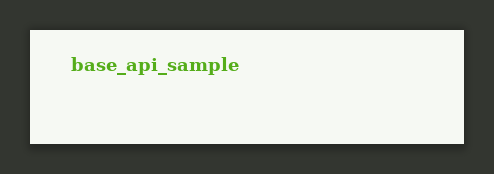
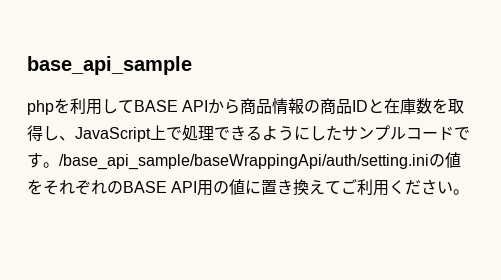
+ phpを利用してBASE APIから商品情報の商品IDと在庫数を取得し、JavaScript上で処理できるようにしたサンプルコードです。/base_api_sample/baseWrappingApi/auth/setting.iniの値をそれぞれのBASE API用の値に置き換えてご利用ください。

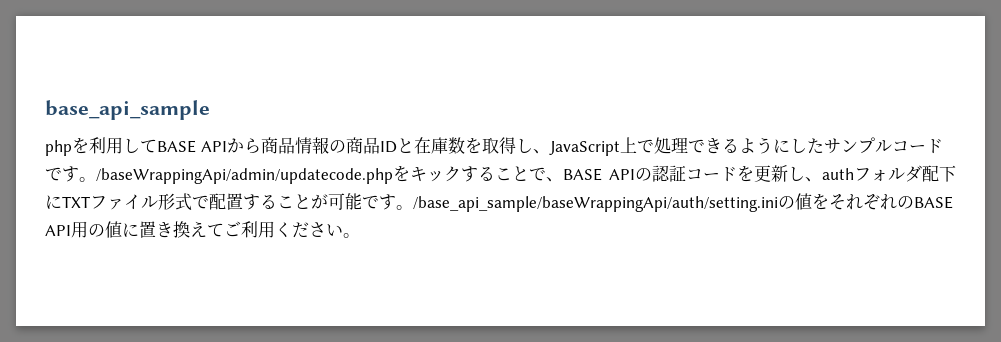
+ /baseWrappingApi/admin/updatecode.phpをキックすることで、BASE APIの認証コードを更新し、authフォルダ配下にTXTファイル形式で配置することが可能です。

